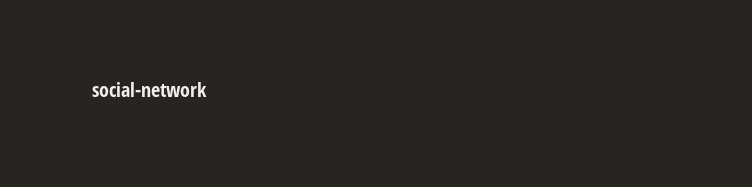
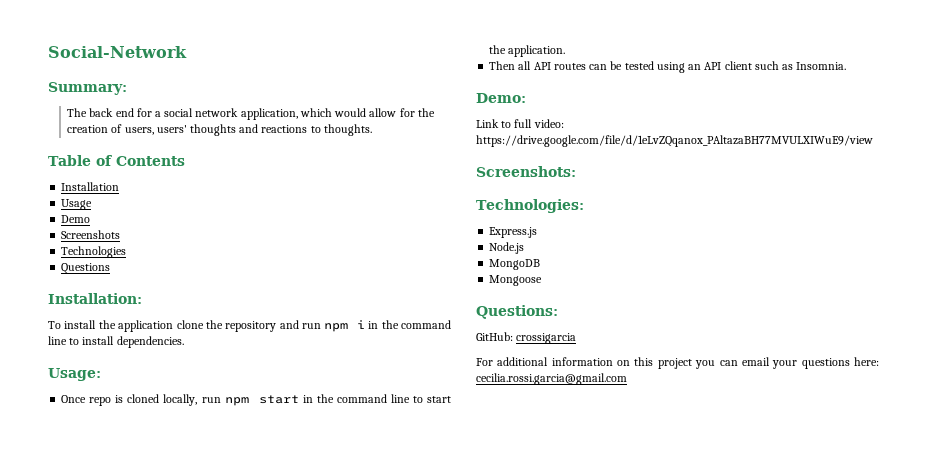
- social-network
+ Social-Network
+ Summary:
+ The back end for a social network application, which would allow for the creation of users, users' thoughts and reactions to thoughts.
+ Table of Contents
+ Installation
+ Usage
+ Demo
+ Screenshots
+ Technologies
+ Questions
+ Installation:
+ To install the application clone the repository and run npm i in the command line to install dependencies.
+ Usage:
+ Once repo is cloned locally, run npm start in the command line to start the application.
+ Then all API routes can be tested using an API client such as Insomnia.
+ Demo:
+ Link to full video: https://drive.google.com/file/d/1eLvZQqanox_PAltazaBH77MVULXIWuE9/view
+ Screenshots:
+ Technologies:
+ Express.js
+ Node.js
+ MongoDB
+ Mongoose
+ Questions:
+ GitHub: crossigarcia
+ For additional information on this project you can email your questions here: cecilia.rossi.garcia@gmail.com

